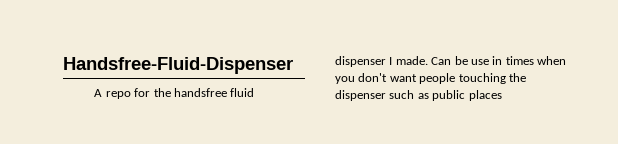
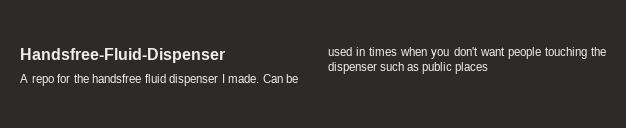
- Can be use in times when you don't want people touching the dispenser such as public places
+ Can be used in times when you don't want people touching the dispenser such as public places

